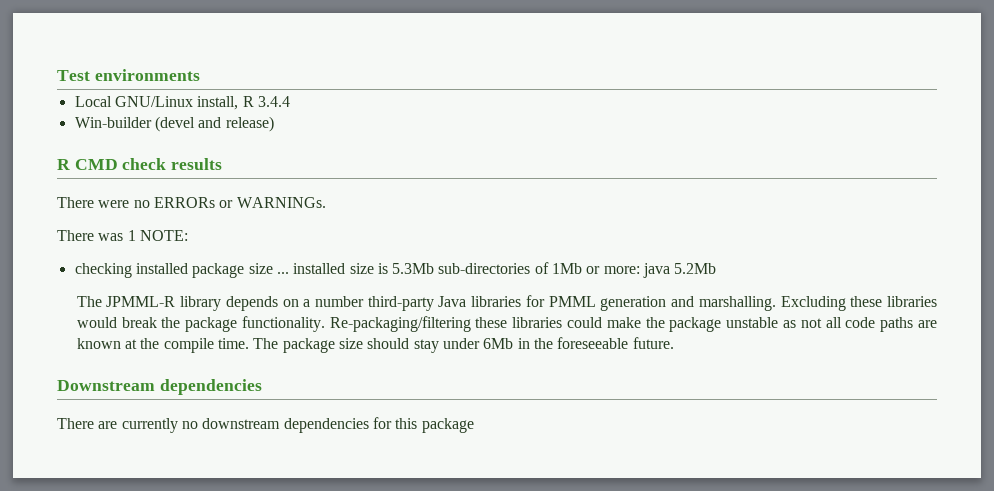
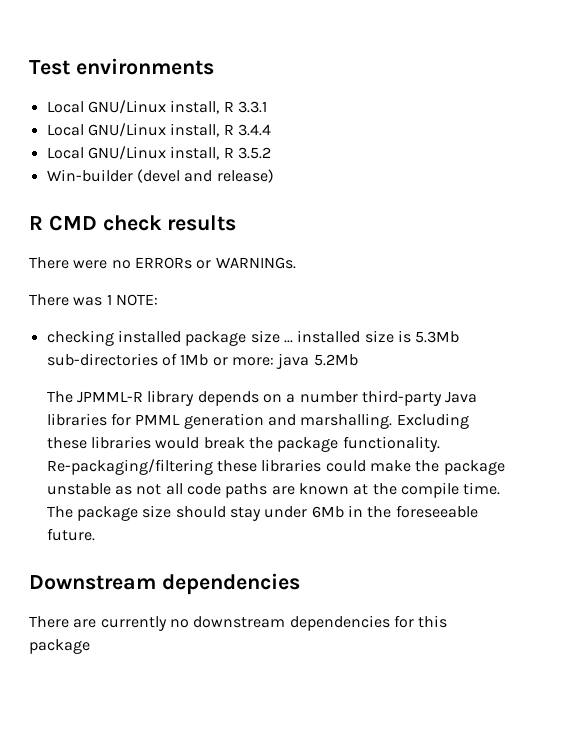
+ Local GNU/Linux install, R 3.3.1
+ Local GNU/Linux install, R 3.5.2

